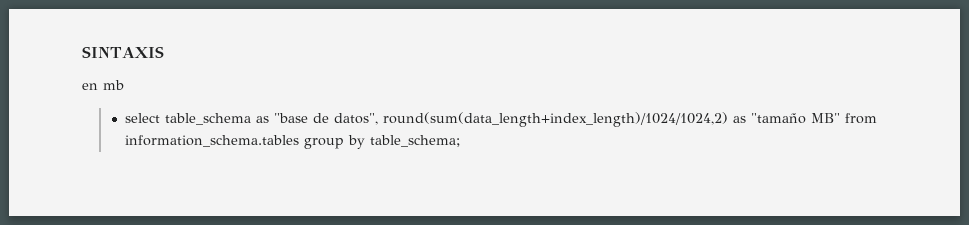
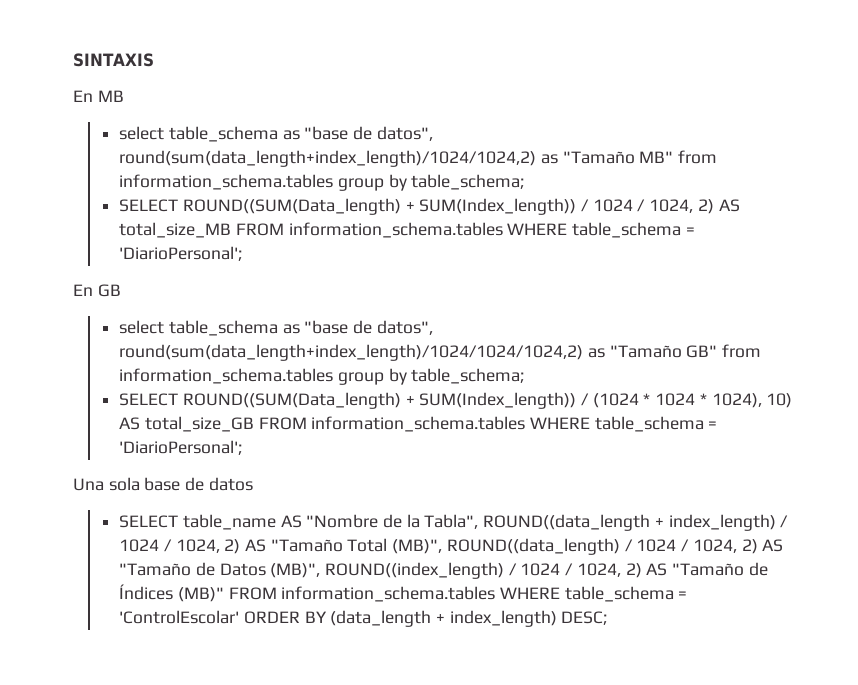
- en mb
+ En MB
- select table_schema as "base de datos", round(sum(data_length+index_length)/1024/1024,2) as "tamaño MB" from information_schema.tables group by table_schema;
+ select table_schema as "base de datos", round(sum(data_length+index_length)/1024/1024,2) as "Tamaño MB" from information_schema.tables group by table_schema;
+ SELECT ROUND((SUM(Data_length) + SUM(Index_length)) / 1024 / 1024, 2) AS total_size_MB FROM information_schema.tables WHERE table_schema = 'DiarioPersonal';
+ En GB
+ select table_schema as "base de datos", round(sum(data_length+index_length)/1024/1024/1024,2) as "Tamaño GB" from information_schema.tables group by table_schema;
+ SELECT ROUND((SUM(Data_length) + SUM(Index_length)) / (1024 * 1024 * 1024), 10) AS total_size_GB FROM information_schema.tables WHERE table_schema = 'DiarioPersonal';
+ Una sola base de datos
+ SELECT table_name AS "Nombre de la Tabla", ROUND((data_length + index_length) / 1024 / 1024, 2) AS "Tamaño Total (MB)", ROUND((data_length) / 1024 / 1024, 2) AS "Tamaño de Datos (MB)", ROUND((index_length) / 1024 / 1024, 2) AS "Tamaño de Índices (MB)" FROM information_schema.tables WHERE table_schema = 'ControlEscolar' ORDER BY (data_length + index_length) DESC;

